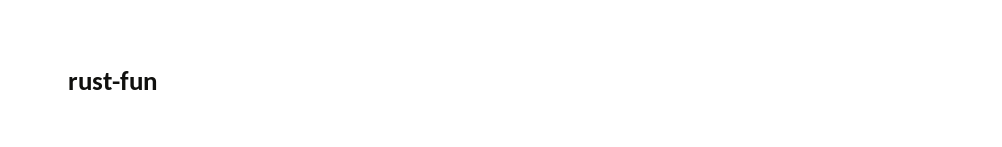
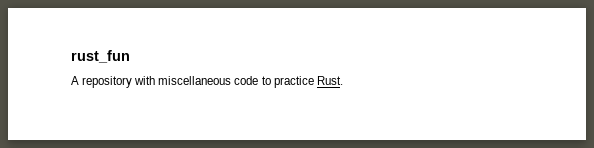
- rust-fun
+ rust_fun
+ A repository with miscellaneous code to practice Rust.

